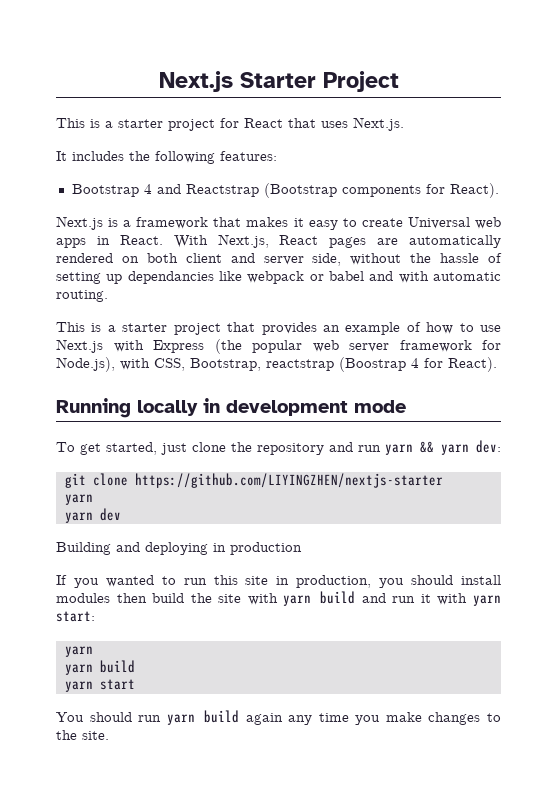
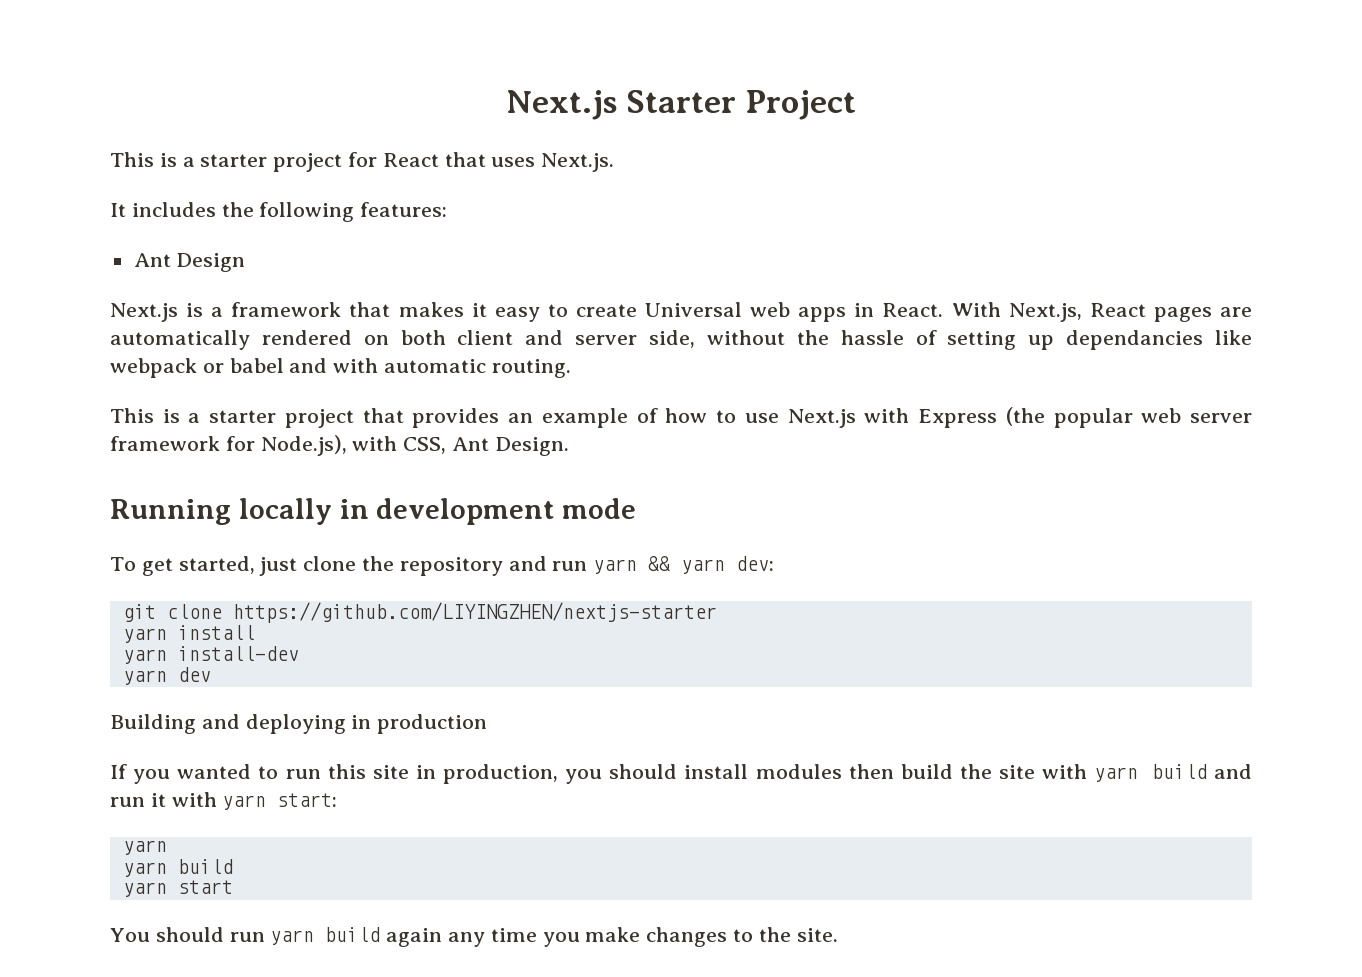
- Bootstrap 4 and Reactstrap (Bootstrap components for React).
+ Ant Design
- This is a starter project that provides an example of how to use Next.js with Express (the popular web server framework for Node.js), with CSS, Bootstrap, reactstrap (Boostrap 4 for React).
+ This is a starter project that provides an example of how to use Next.js with Express (the popular web server framework for Node.js), with CSS, Ant Design.
  git clone https://github.com/LIYINGZHEN/nextjs-starter
- yarn
+ yarn install
+ yarn install-dev

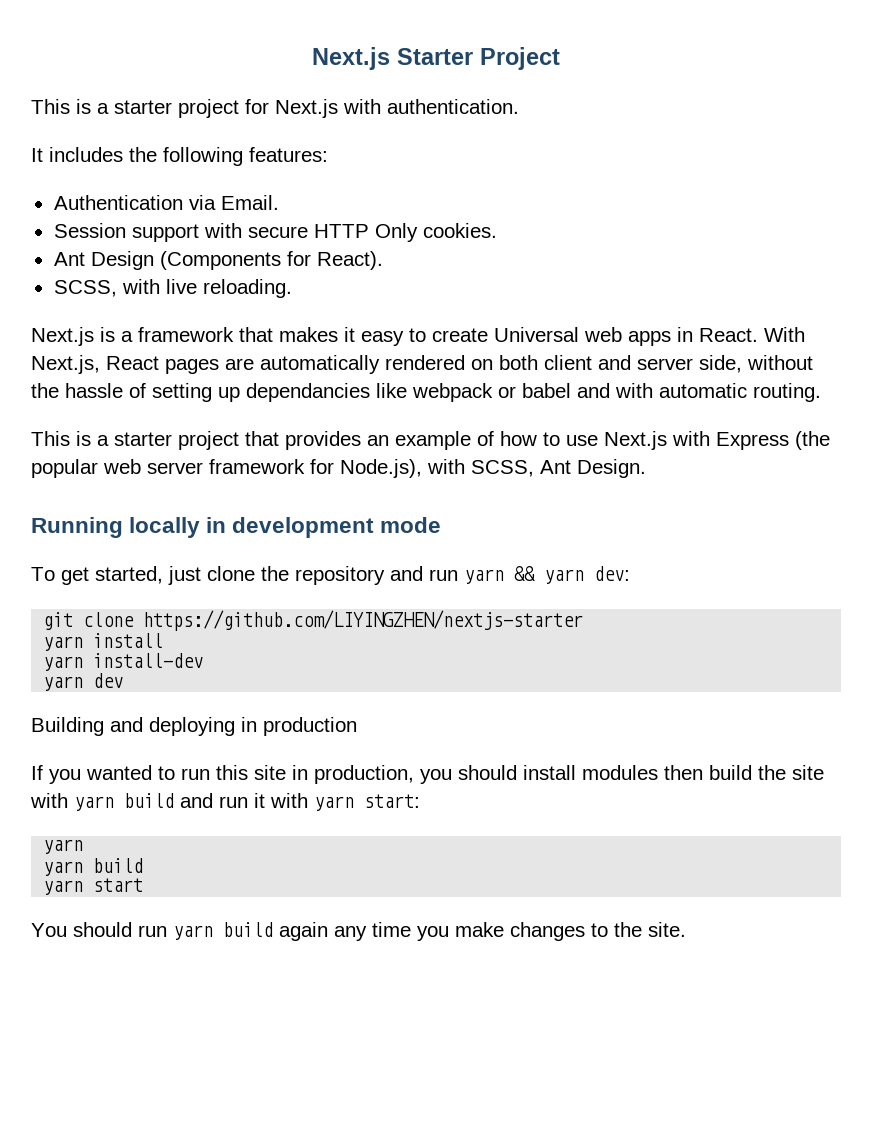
- This is a starter project for React that uses Next.js.
+ This is a starter project for Next.js with authentication.
- Ant Design
+ Authentication via Email.
+ Session support with secure HTTP Only cookies.
+ Ant Design (Components for React).
+ SCSS, with live reloading.
- This is a starter project that provides an example of how to use Next.js with Express (the popular web server framework for Node.js), with CSS, Ant Design.
+ This is a starter project that provides an example of how to use Next.js with Express (the popular web server framework for Node.js), with SCSS, Ant Design.

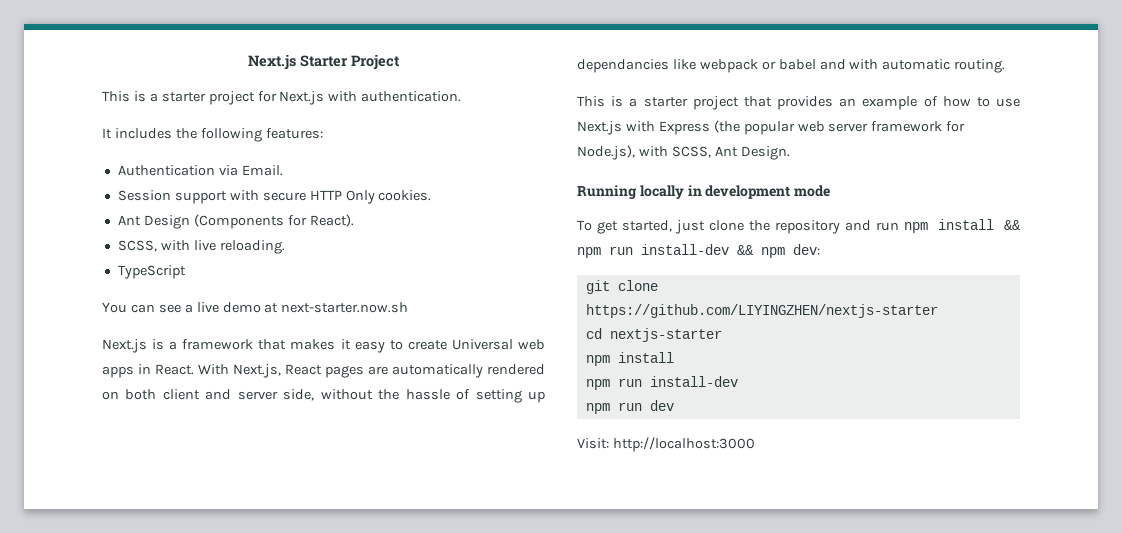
+ TypeScript
+ You can see a live demo at next-starter.now.sh
- To get started, just clone the repository and run yarn && yarn dev:
+ To get started, just clone the repository and run npm install && npm run install-dev && npm dev:
- yarn install
- yarn install-dev
+ cd nextjs-starter
+ npm install
+ npm run install-dev
- yarn dev
+ npm run dev
- Building and deploying in production
- If you wanted to run this site in production, you should install modules then build the site with yarn build and run it with yarn start:
- yarn
- yarn build
- yarn start
- You should run yarn build again any time you make changes to the site.
+ Visit: http://localhost:3000

